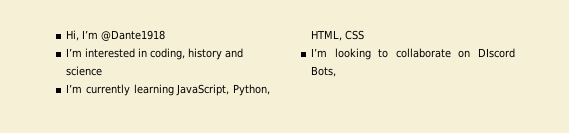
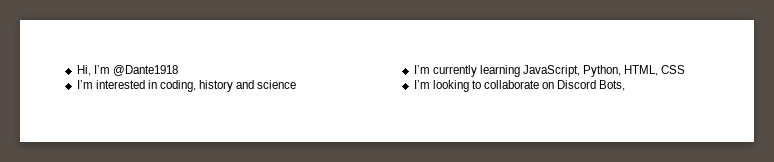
- I’m looking to collaborate on DIscord Bots,
+ I’m looking to collaborate on Discord Bots,

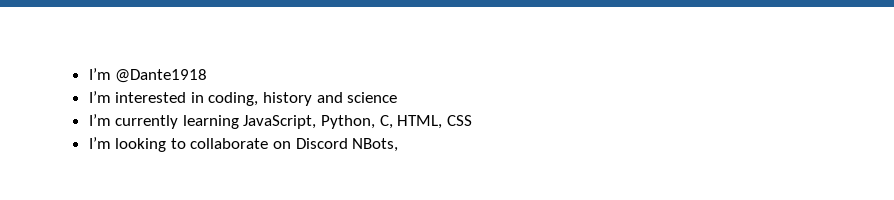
- Hi, I’m @Dante1918
+ I’m @Dante1918
- I’m currently learning JavaScript, Python, HTML, CSS
+ I’m currently learning JavaScript, Python, C, HTML, CSS
- I’m looking to collaborate on Discord Bots,
+ I’m looking to collaborate on Discord NBots,

